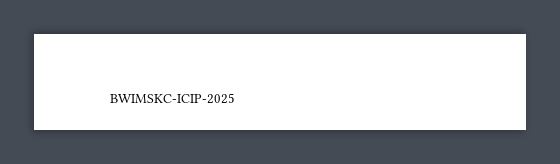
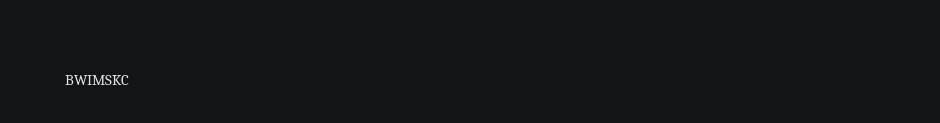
- BWIMSKC-ICIP-2025
+ BWIMSKC

